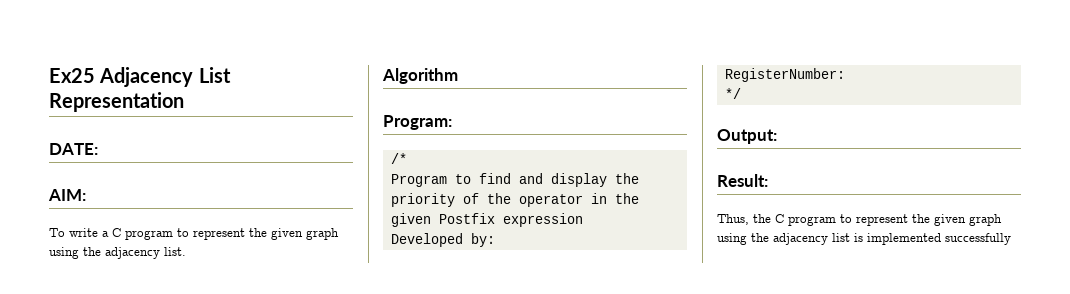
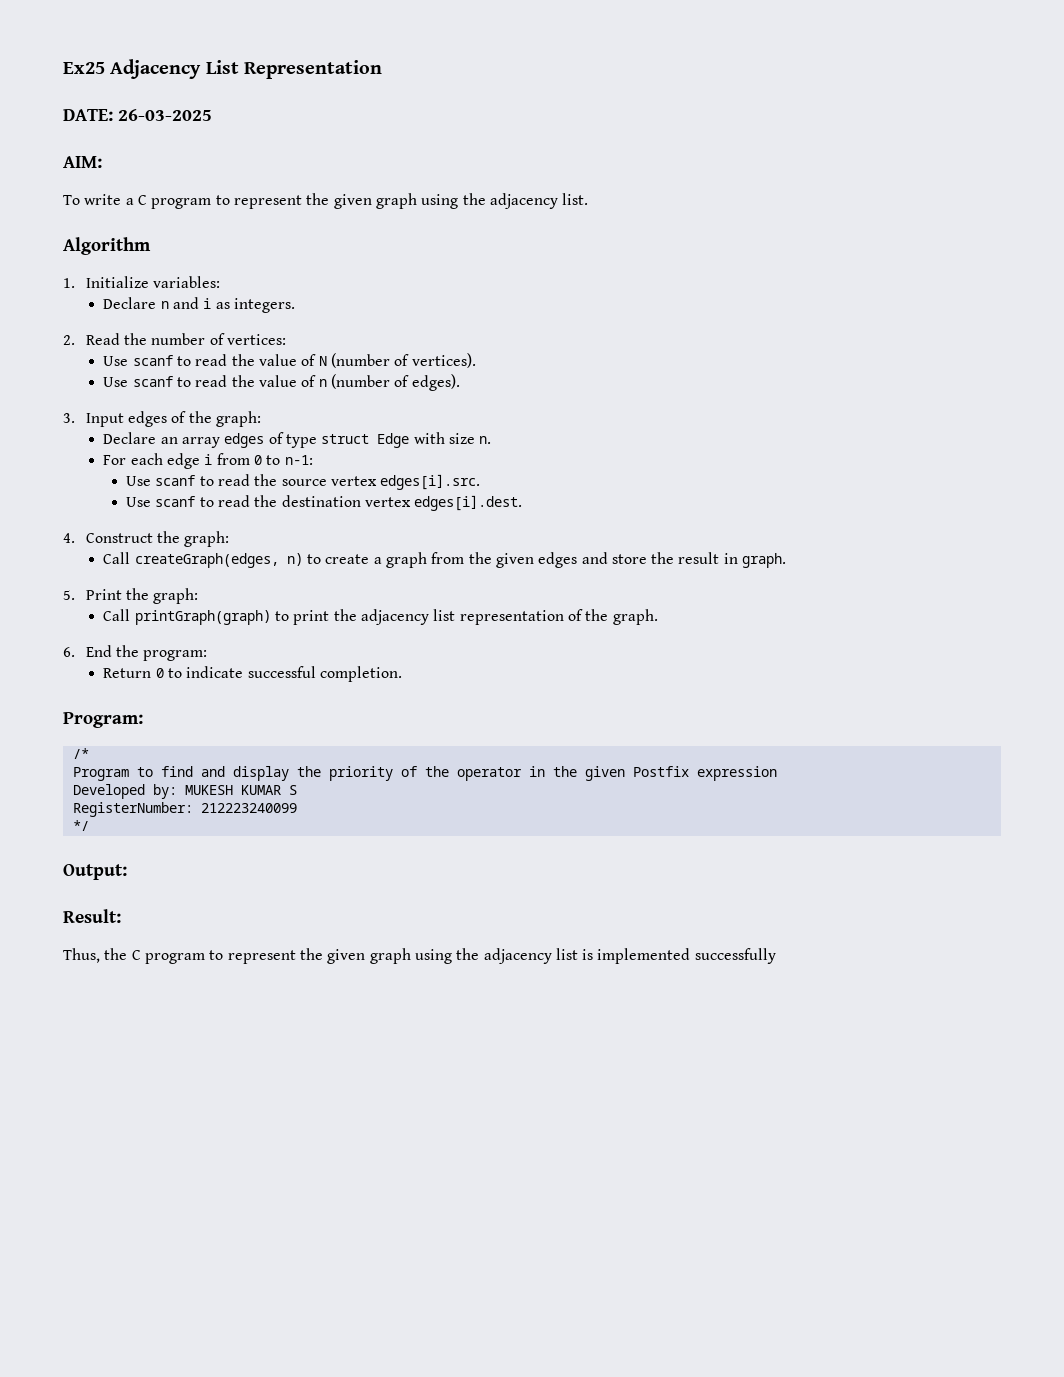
- DATE:
+ DATE: 26-03-2025
+ 1. Initialize variables:
+ Declare n and i as integers.
+ 2. Read the number of vertices:
+ Use scanf to read the value of N (number of vertices).
+ Use scanf to read the value of n (number of edges).
+ 3. Input edges of the graph:
+ Declare an array edges of type struct Edge with size n.
+ For each edge i from 0 to n-1:
+ Use scanf to read the source vertex edges[i].src.
+ Use scanf to read the destination vertex edges[i].dest.
+ 4. Construct the graph:
+ Call createGraph(edges, n) to create a graph from the given edges and store the result in graph.
+ 5. Print the graph:
+ Call printGraph(graph) to print the adjacency list representation of the graph.
+ 6. End the program:
+ Return 0 to indicate successful completion.
- Developed by:
+ Developed by: MUKESH KUMAR S
- RegisterNumber:
+ RegisterNumber: 212223240099

